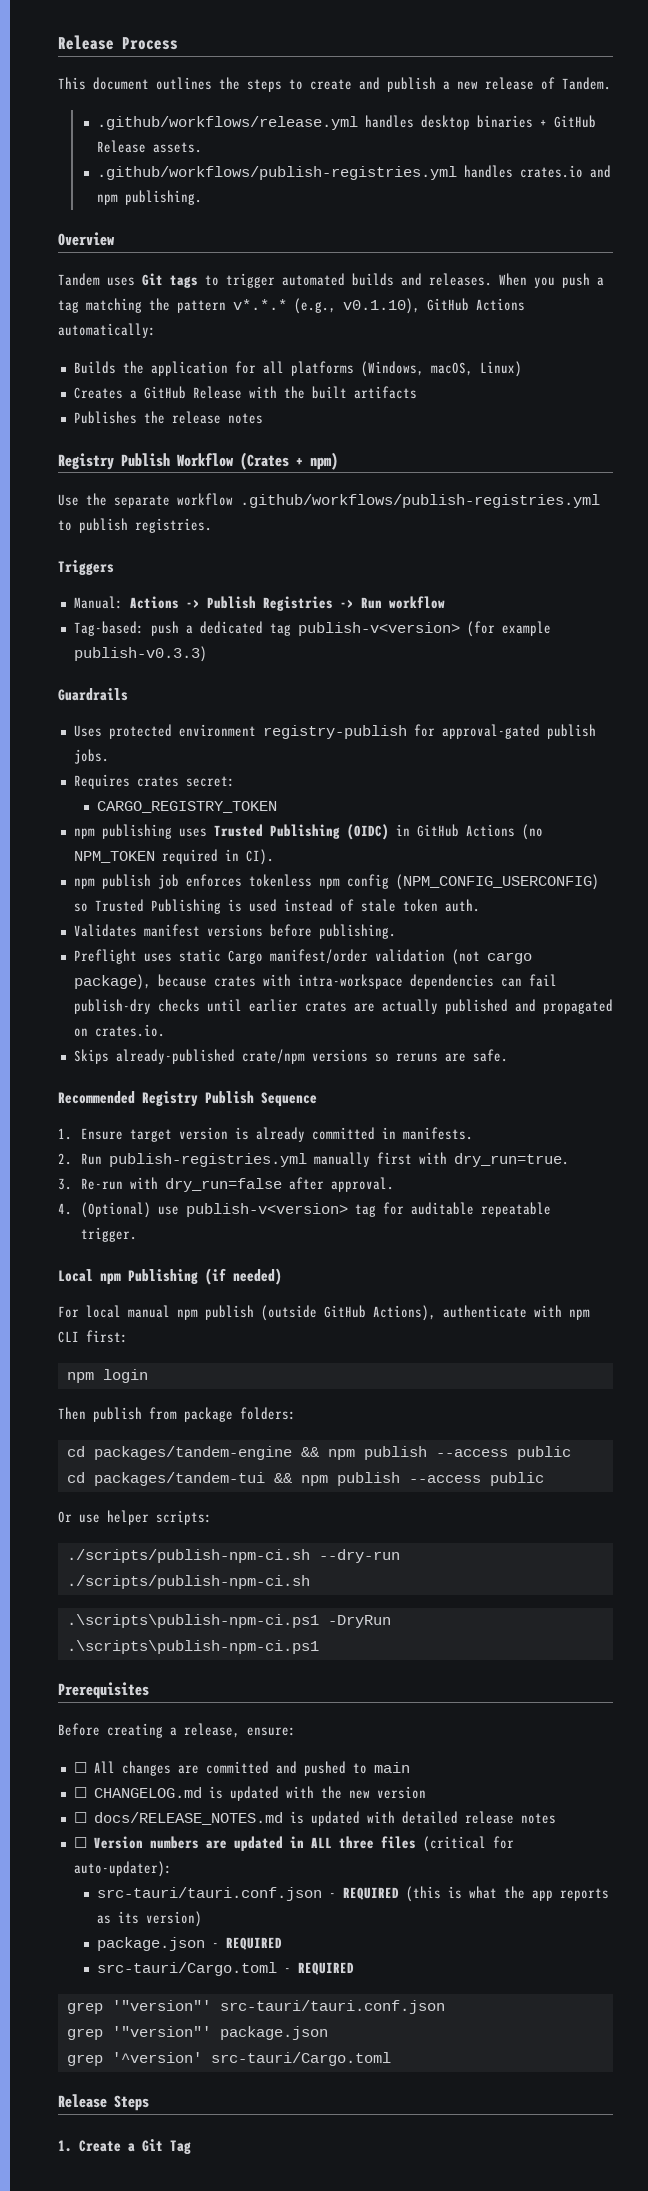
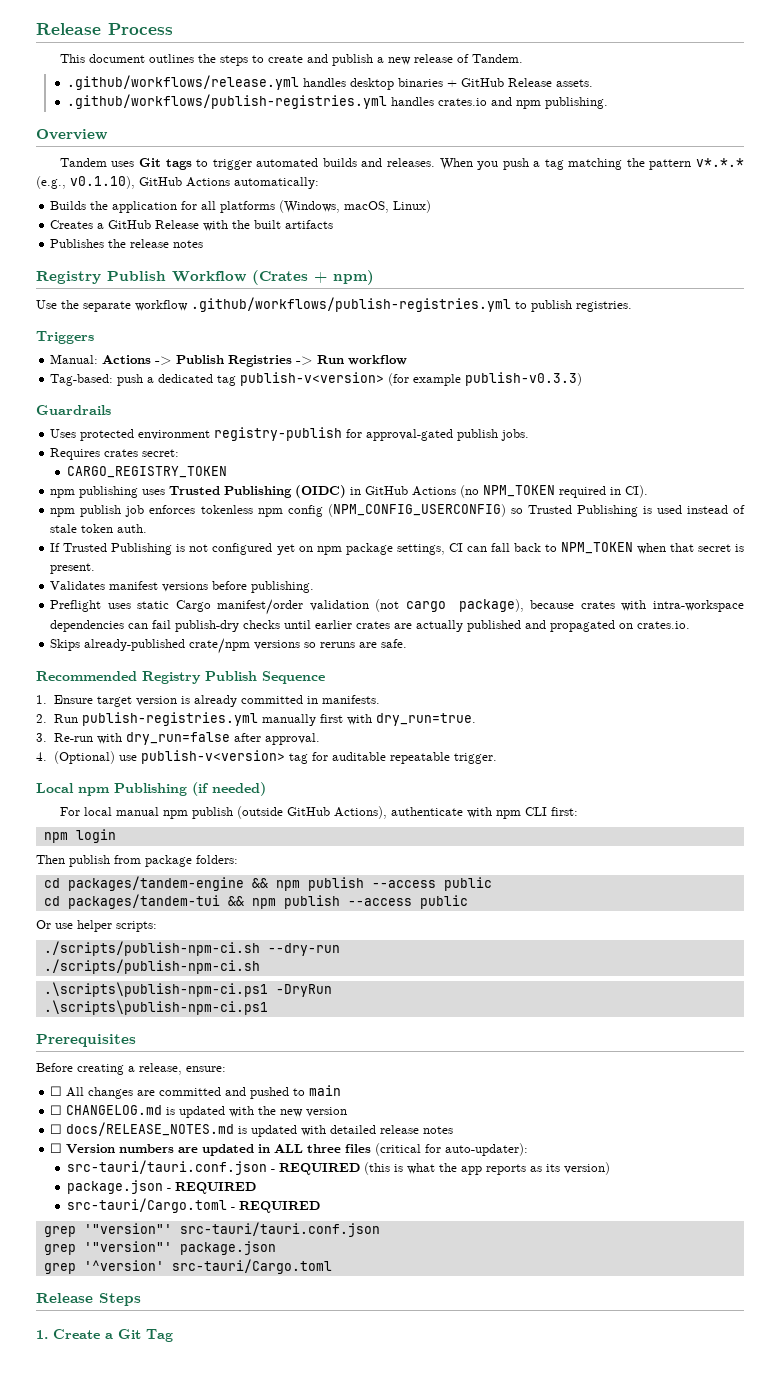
+ If Trusted Publishing is not configured yet on npm package settings, CI can fall back to NPM_TOKEN when that secret is present.

